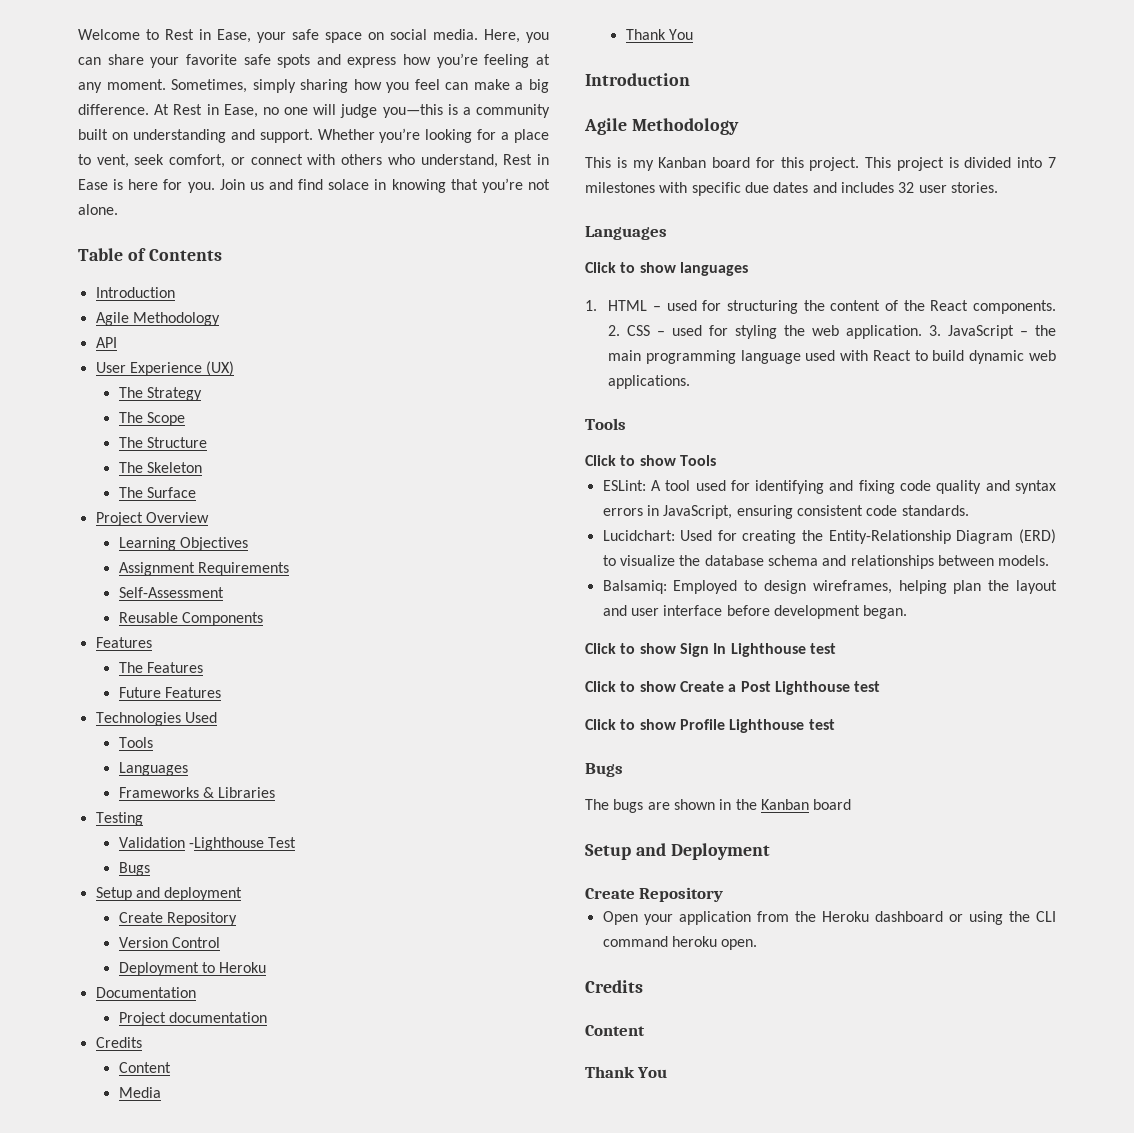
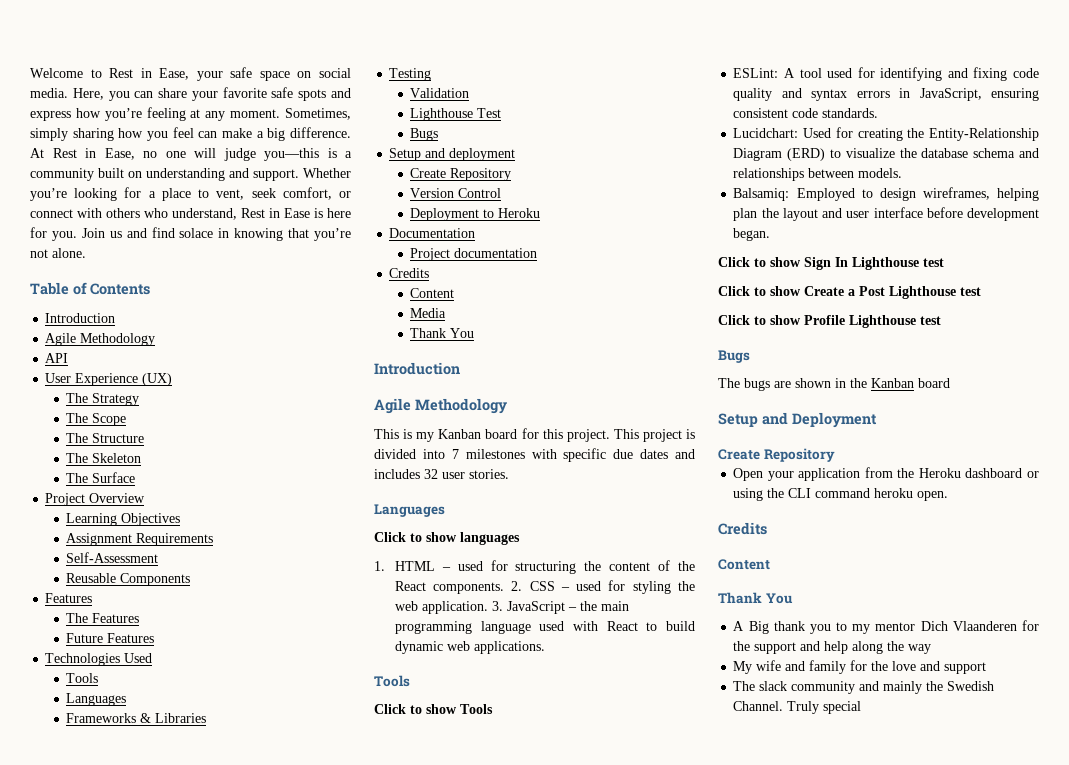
- Validation -Lighthouse Test
+ Validation
+ Lighthouse Test
+ A Big thank you to my mentor Dich Vlaanderen for the support and help along the way
+ My wife and family for the love and support
+ The slack community and mainly the Swedish Channel. Truly special

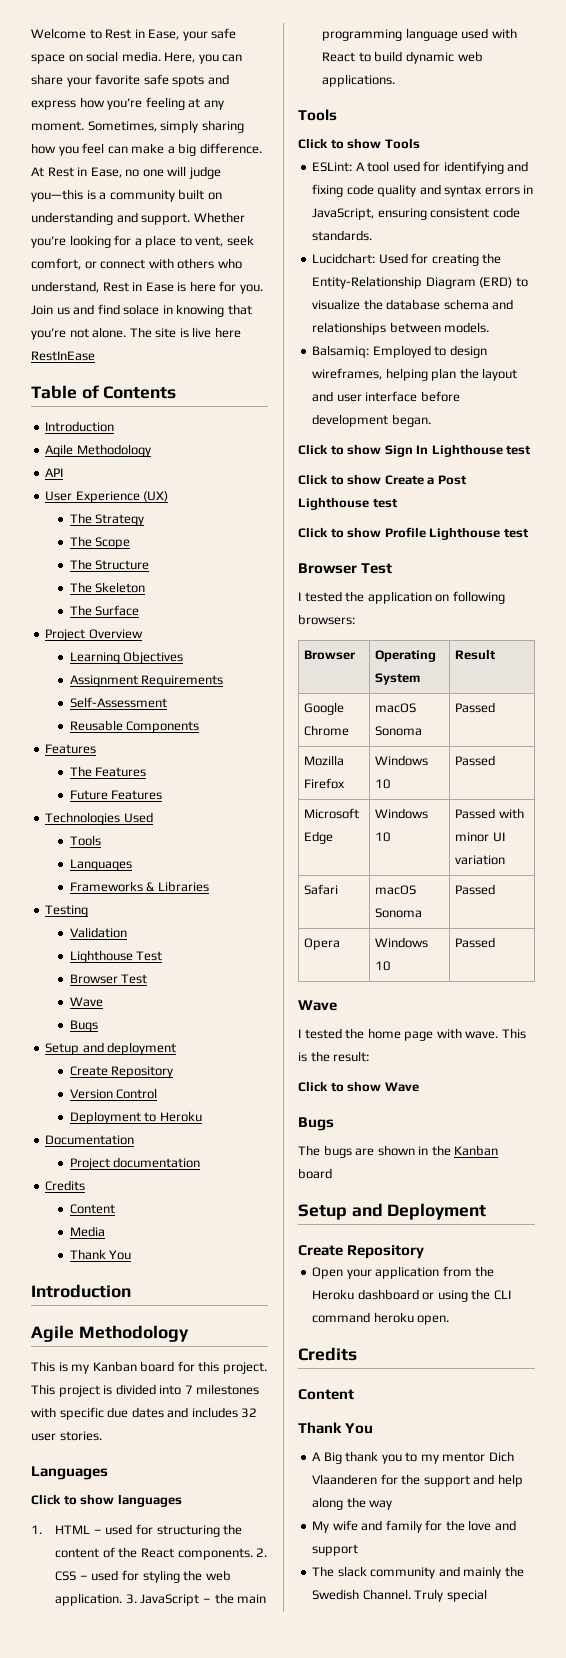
+ The site is live here RestInEase
  Lighthouse Test
+ Browser Test
+ Wave
  Click to show Profile Lighthouse test
+ Browser Test
+ I tested the application on following browsers:
+ Browser | Operating System | Result
+ Google Chrome | macOS Sonoma | Passed
+ Mozilla Firefox | Windows 10 | Passed
+ Microsoft Edge | Windows 10 | Passed with minor UI variation
+ Safari | macOS Sonoma | Passed
+ Opera | Windows 10 | Passed
+ Wave
+ I tested the home page with wave. This is the result:
+ Click to show Wave

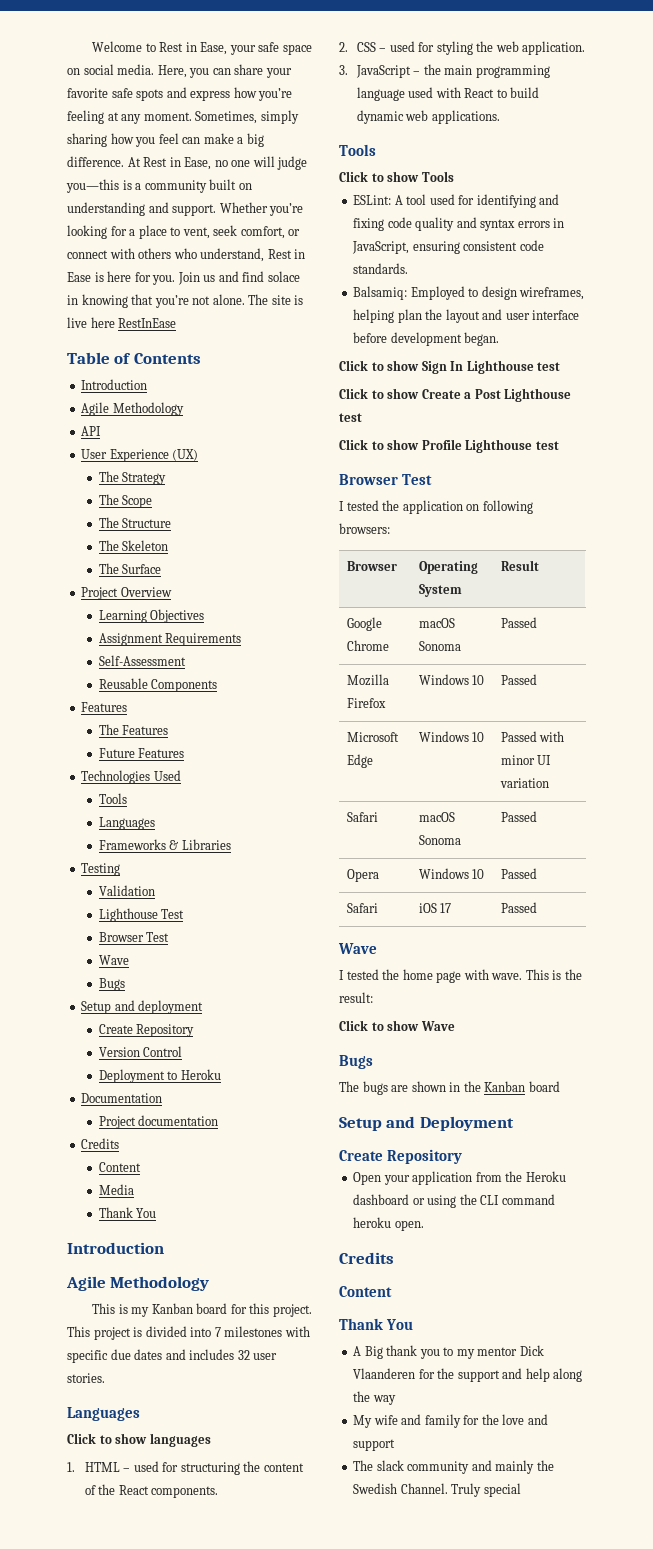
- 1. HTML – used for structuring the content of the React components. 2. CSS – used for styling the web application. 3. JavaScript – the main programming language used with React to build dynamic web applications.
+ 1. HTML – used for structuring the content of the React components.
+ 2. CSS – used for styling the web application.
+ 3. JavaScript – the main programming language used with React to build dynamic web applications.
- Lucidchart: Used for creating the Entity-Relationship Diagram (ERD) to visualize the database schema and relationships between models.
+ Safari | iOS 17 | Passed
- A Big thank you to my mentor Dich Vlaanderen for the support and help along the way
+ A Big thank you to my mentor Dick Vlaanderen for the support and help along the way

